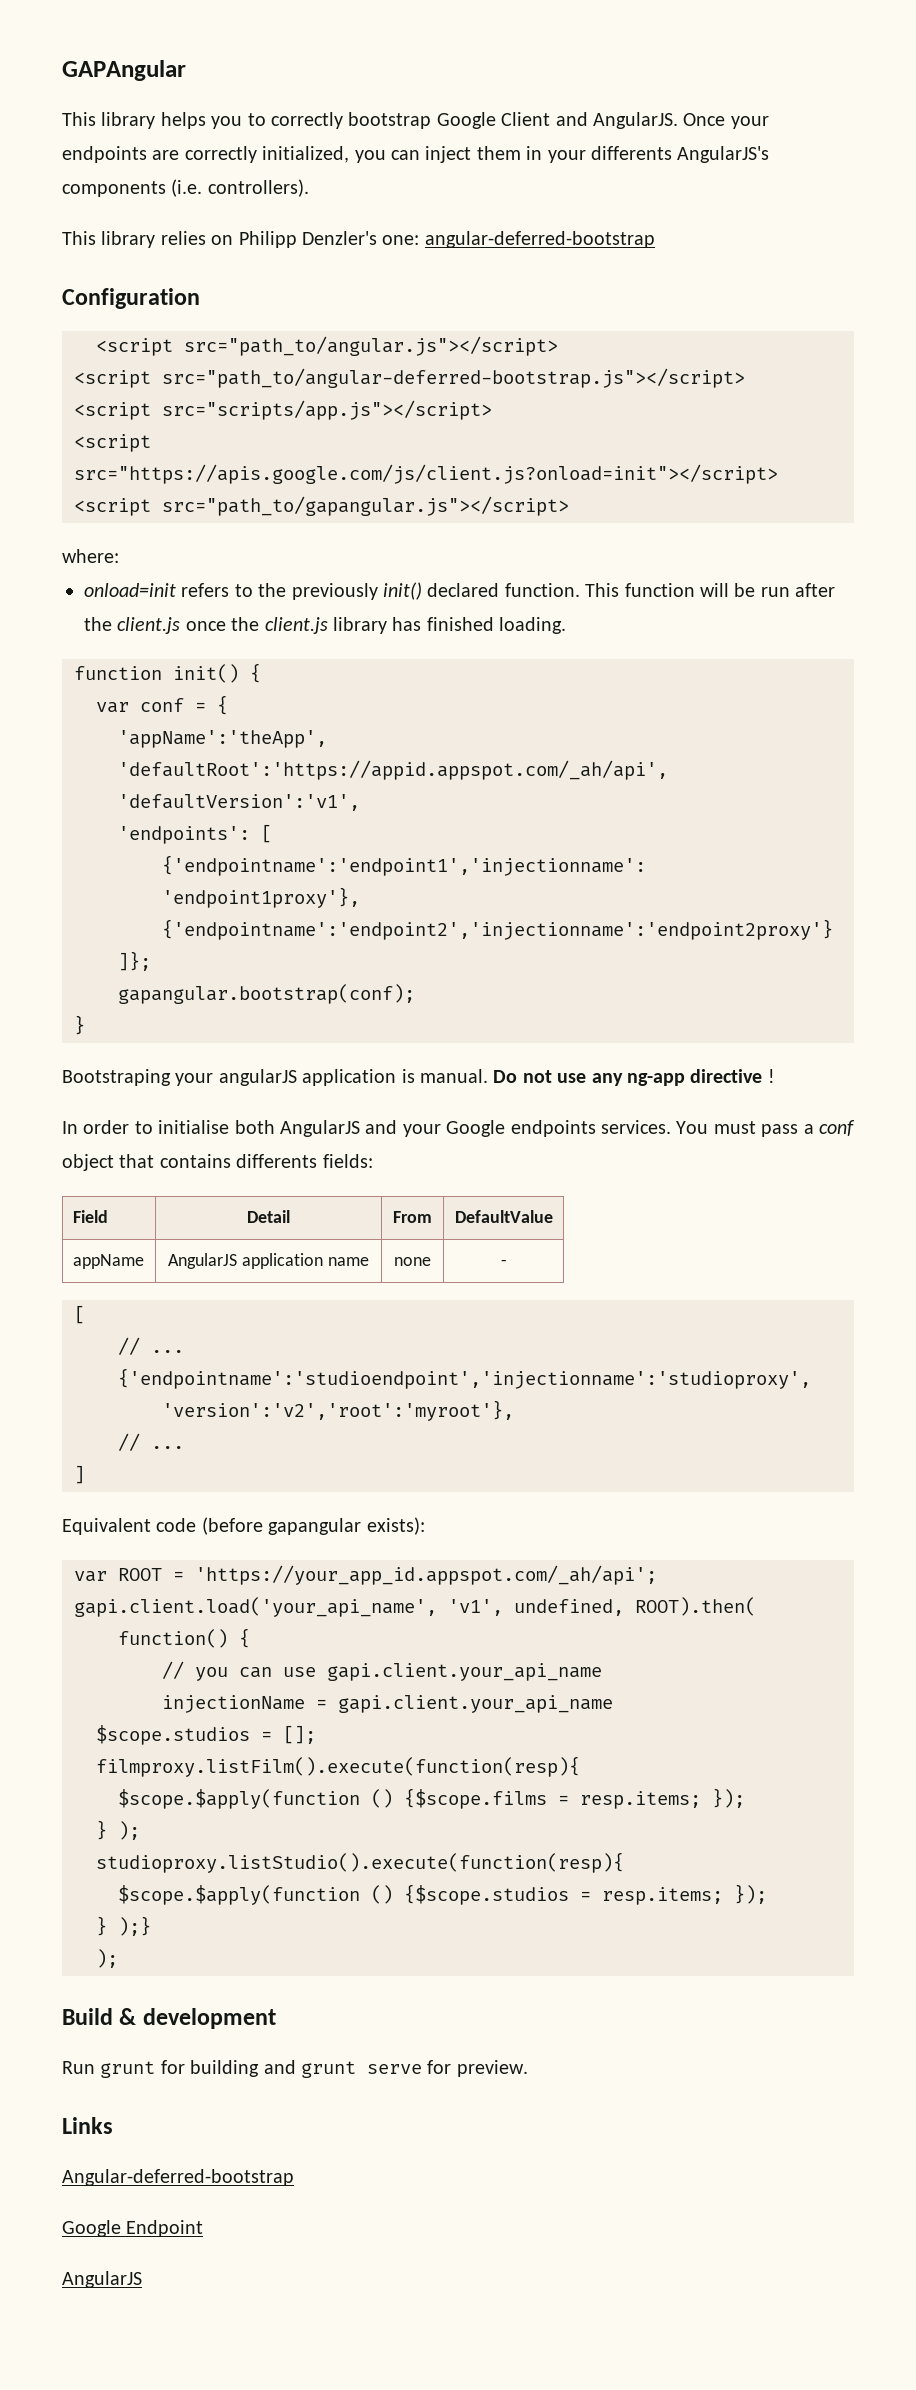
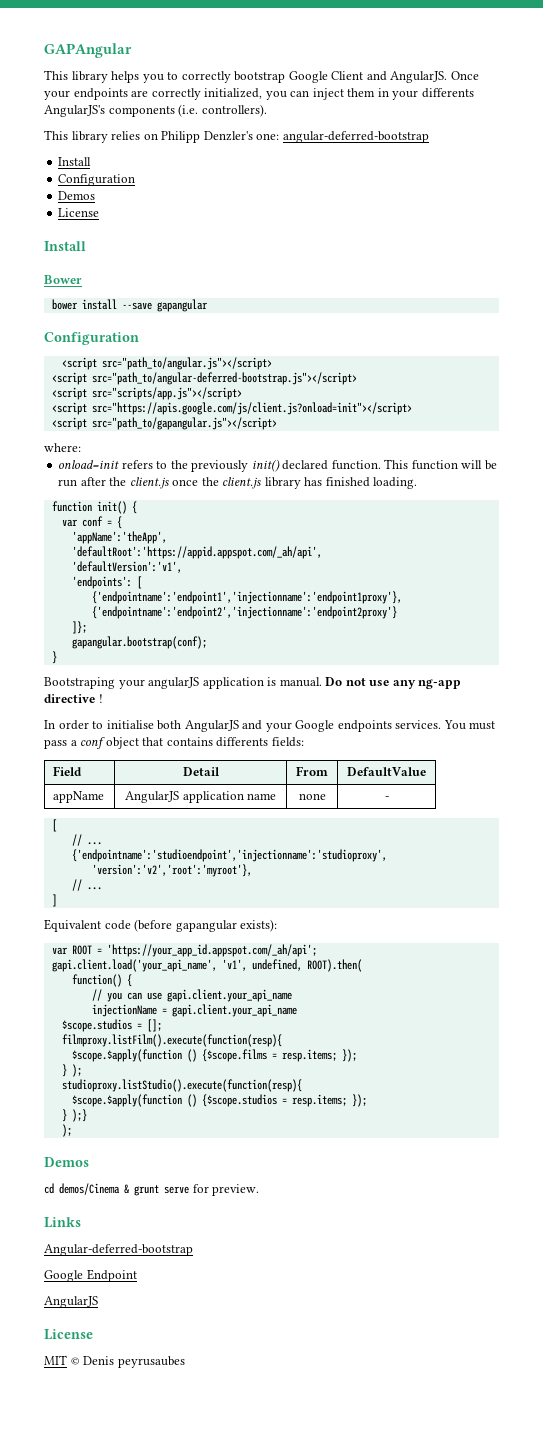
  This library relies on Philipp Denzler's one: angular-deferred-bootstrap
+ Install
+ Configuration
+ Demos
+ License
+ Install
+ Bower
+ bower install --save gapangular
  } );}
  );
- Build & development
- Run grunt for building and grunt serve for preview.
+ Demos
+ cd demos/Cinema & grunt serve for preview.
  Google Endpoint
  AngularJS
+ License
+ MIT © Denis peyrusaubes

